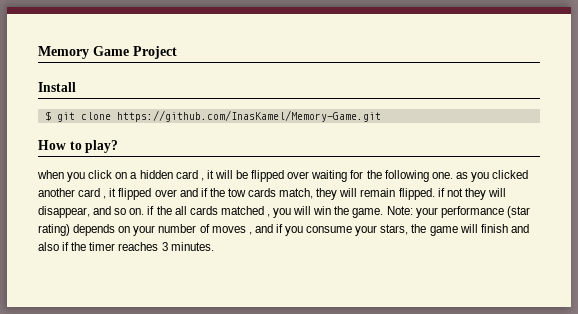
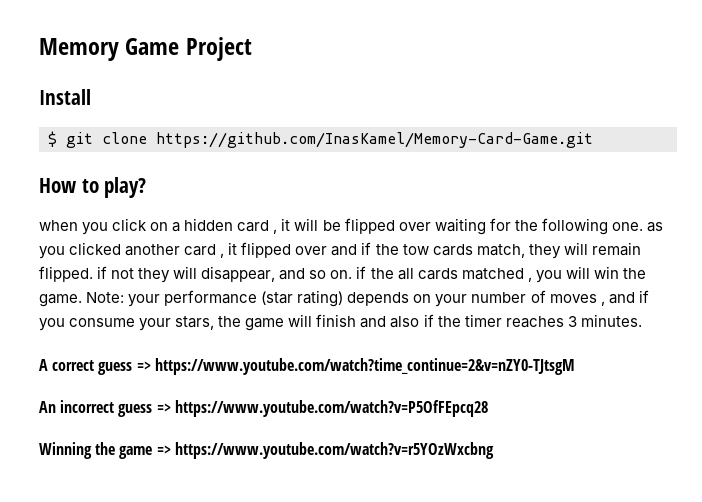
- $ git clone https://github.com/InasKamel/Memory-Game.git
+ $ git clone https://github.com/InasKamel/Memory-Card-Game.git
+ A correct guess => https://www.youtube.com/watch?time_continue=2&v=nZY0-TJtsgM
+ An incorrect guess => https://www.youtube.com/watch?v=P5OfFEpcq28
+ Winning the game => https://www.youtube.com/watch?v=r5YOzWxcbng

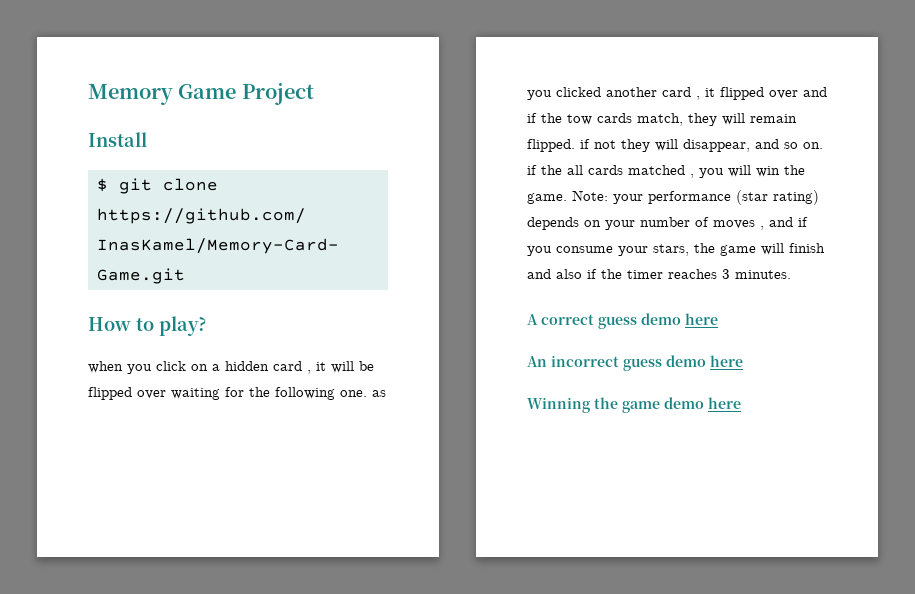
- A correct guess => https://www.youtube.com/watch?time_continue=2&v=nZY0-TJtsgM
+ A correct guess demo here
- An incorrect guess => https://www.youtube.com/watch?v=P5OfFEpcq28
+ An incorrect guess demo here
- Winning the game => https://www.youtube.com/watch?v=r5YOzWxcbng
+ Winning the game demo here

